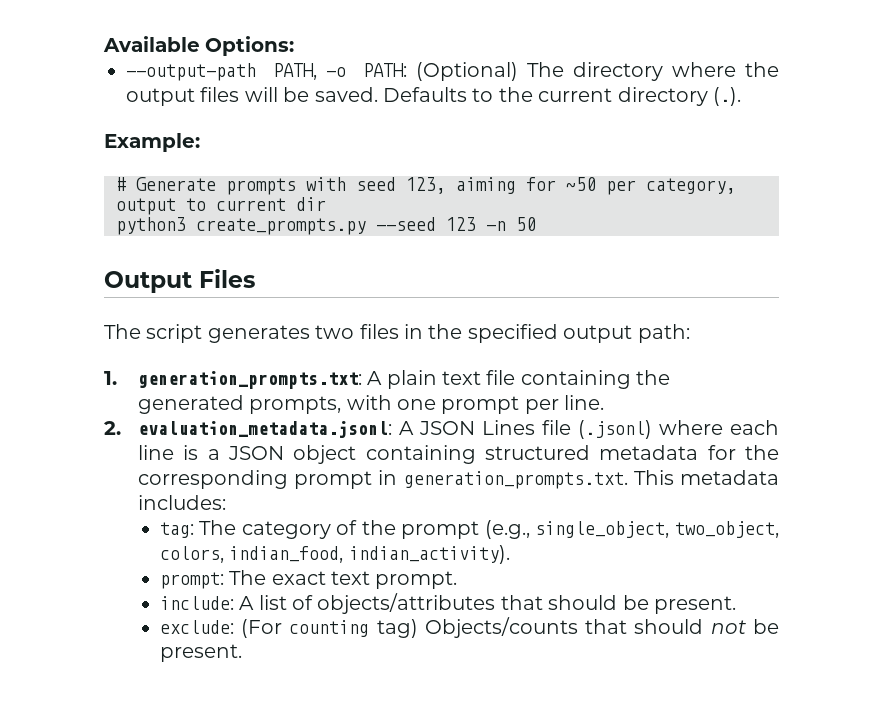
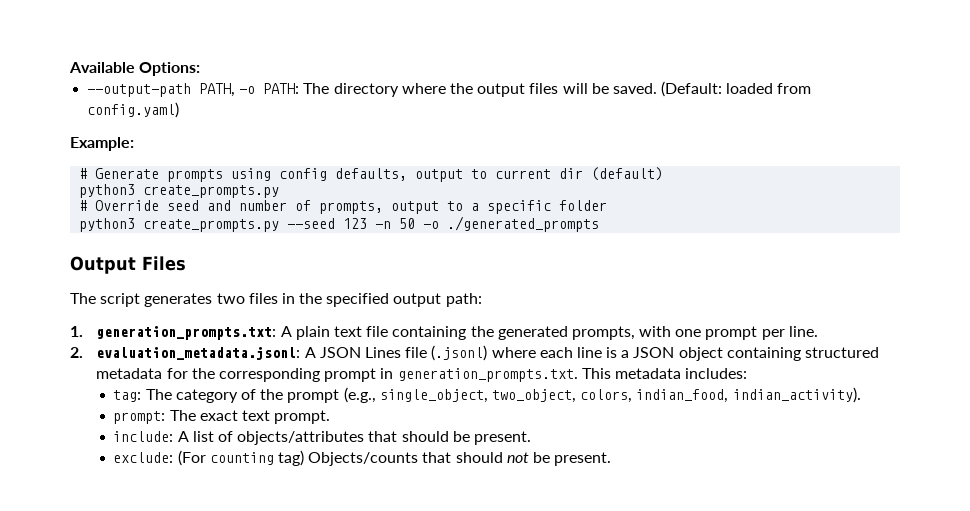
- --output-path PATH, -o PATH: (Optional) The directory where the output files will be saved.
+ --output-path PATH, -o PATH: The directory where the output files will be saved.
- Defaults to the current directory (.).
+ (Default: loaded from config.yaml)
  Example:
- # Generate prompts with seed 123, aiming for ~50 per category, output to current dir
+ # Generate prompts using config defaults, output to current dir (default)
+ python3 create_prompts.py
+ # Override seed and number of prompts, output to a specific folder
- python3 create_prompts.py --seed 123 -n 50
+ python3 create_prompts.py --seed 123 -n 50 -o ./generated_prompts

